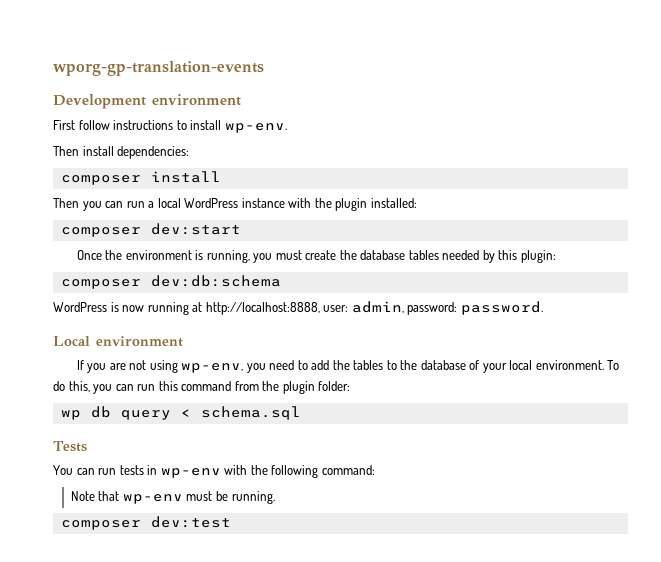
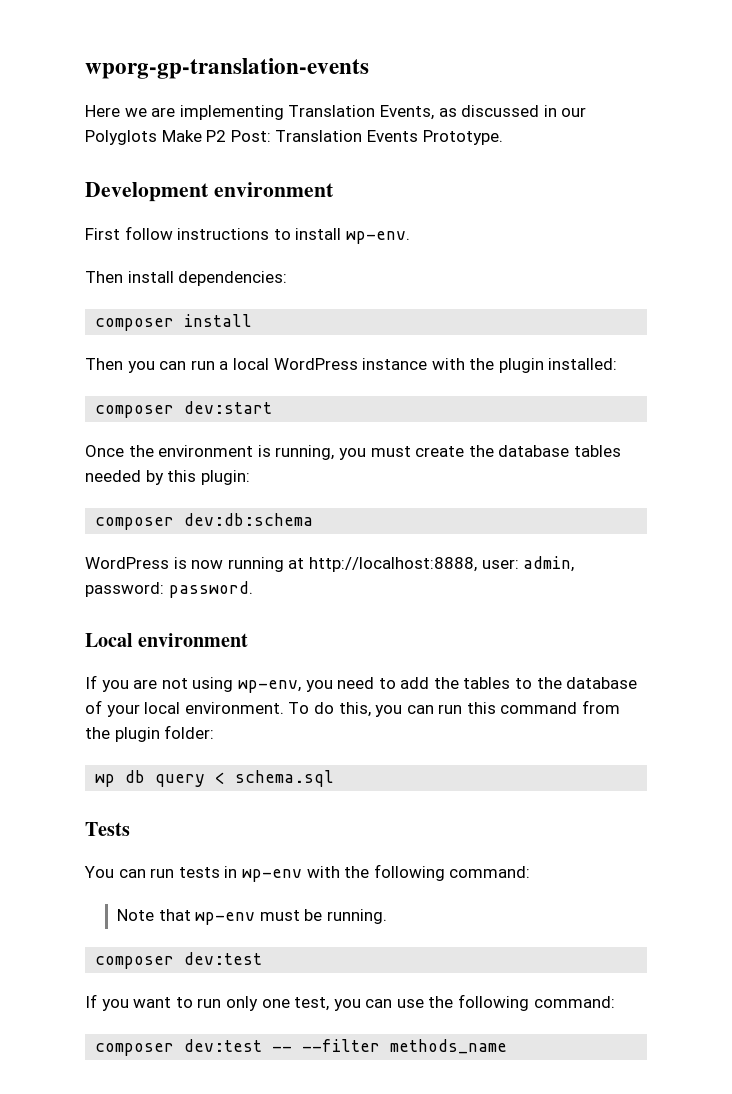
+ Here we are implementing Translation Events, as discussed in our Polyglots Make P2 Post: Translation Events Prototype.
+ If you want to run only one test, you can use the following command:
+ composer dev:test -- --filter methods_name

